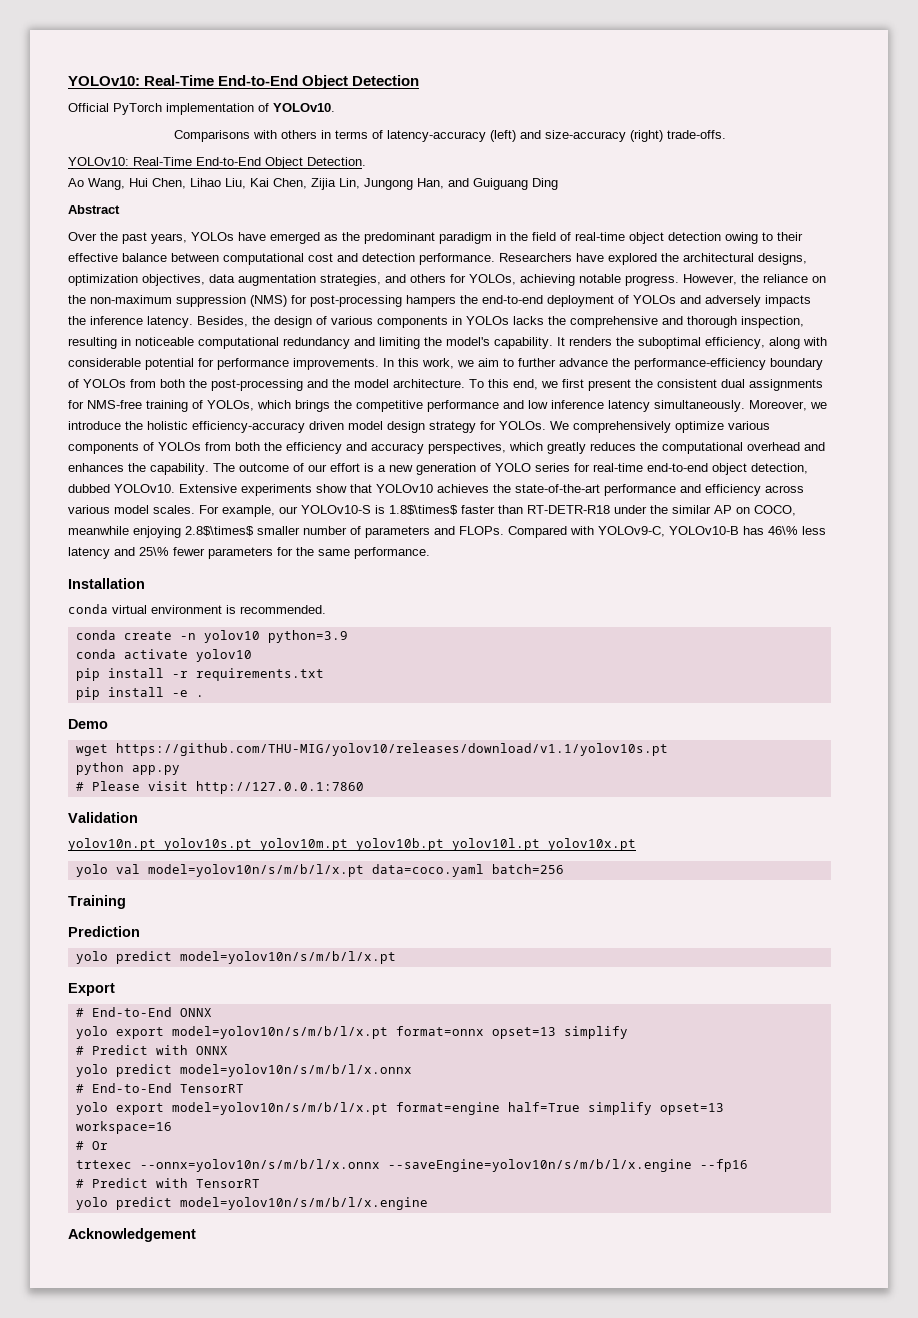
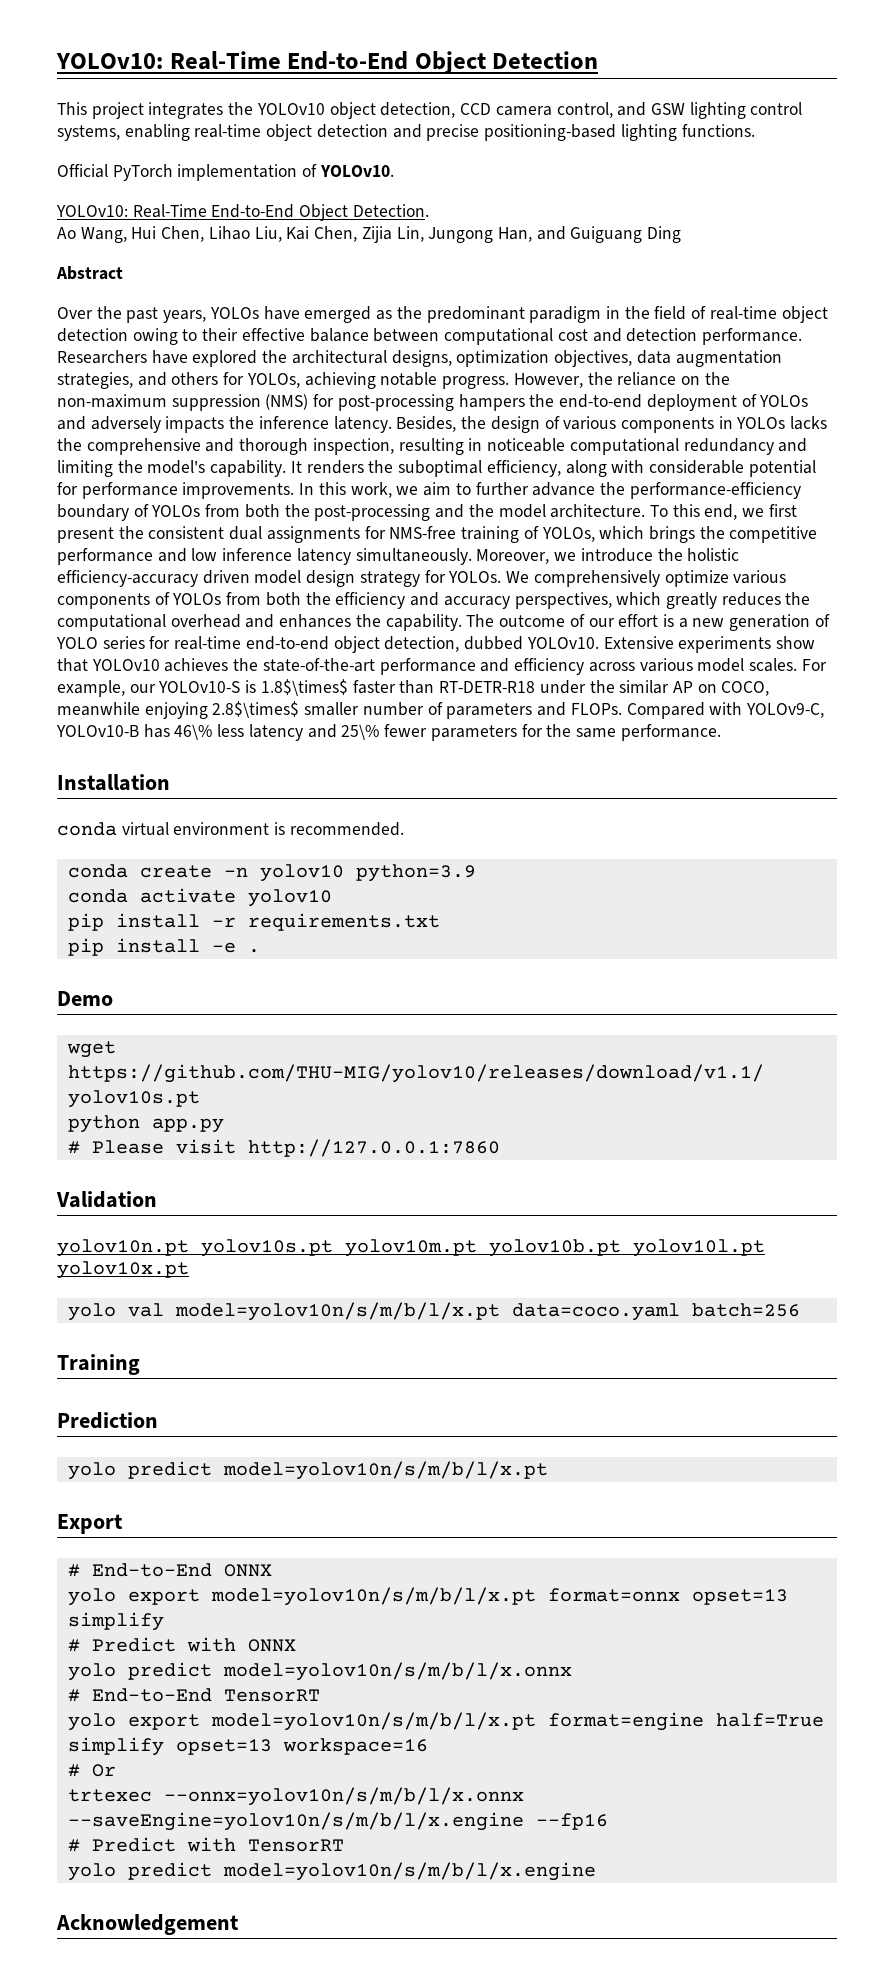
+ This project integrates the YOLOv10 object detection, CCD camera control, and GSW lighting control systems, enabling real-time object detection and precise positioning-based lighting functions.
- Comparisons with others in terms of latency-accuracy (left) and size-accuracy (right) trade-offs.

